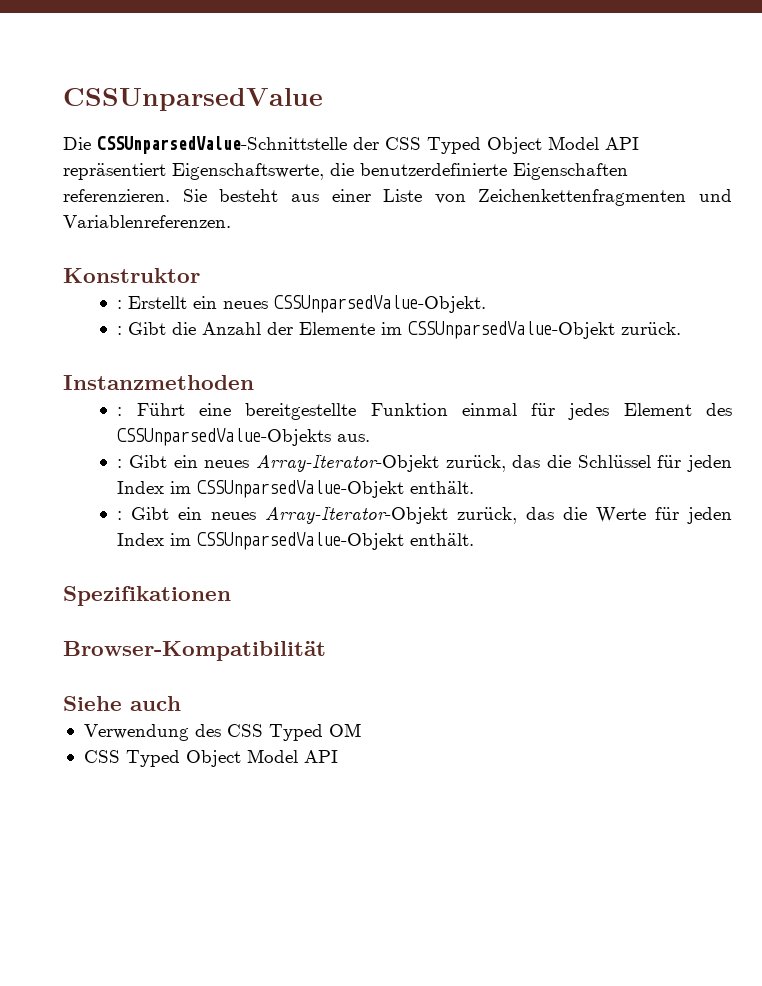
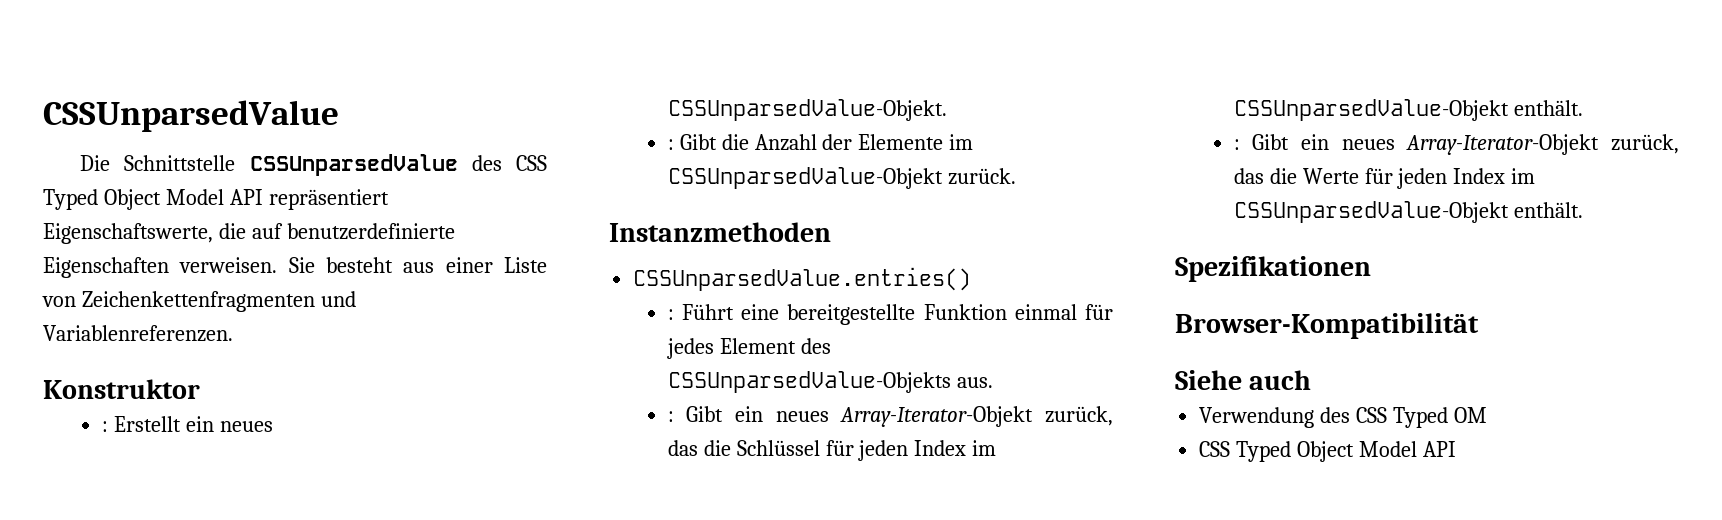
- Die CSSUnparsedValue-Schnittstelle der CSS Typed Object Model API repräsentiert Eigenschaftswerte, die benutzerdefinierte Eigenschaften referenzieren.
+ Die Schnittstelle CSSUnparsedValue des CSS Typed Object Model API repräsentiert Eigenschaftswerte, die auf benutzerdefinierte Eigenschaften verweisen.
+ CSSUnparsedValue.entries()

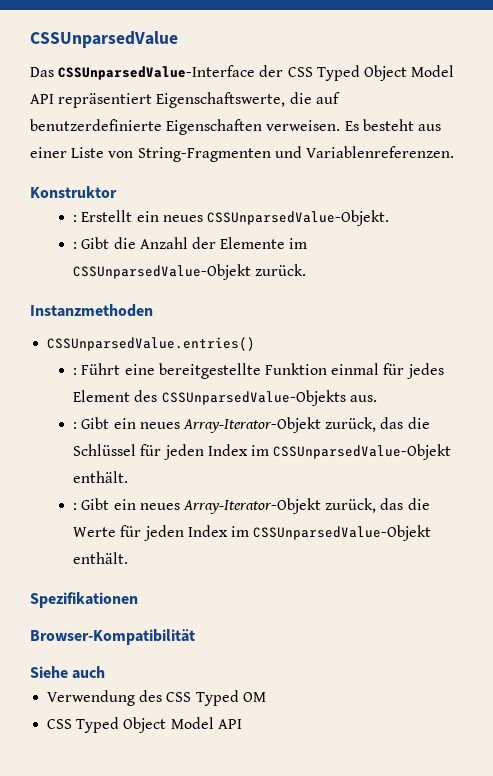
- Die Schnittstelle CSSUnparsedValue des CSS Typed Object Model API repräsentiert Eigenschaftswerte, die auf benutzerdefinierte Eigenschaften verweisen.
+ Das CSSUnparsedValue-Interface der CSS Typed Object Model API repräsentiert Eigenschaftswerte, die auf benutzerdefinierte Eigenschaften verweisen.
- Sie besteht aus einer Liste von Zeichenkettenfragmenten und Variablenreferenzen.
+ Es besteht aus einer Liste von String-Fragmenten und Variablenreferenzen.

